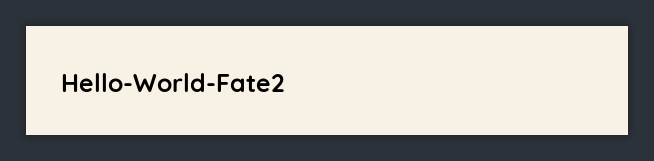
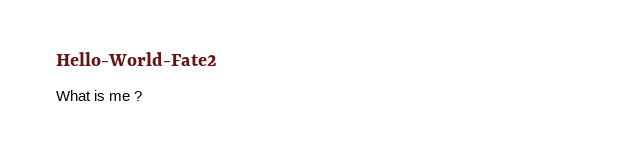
+ What is me ?

